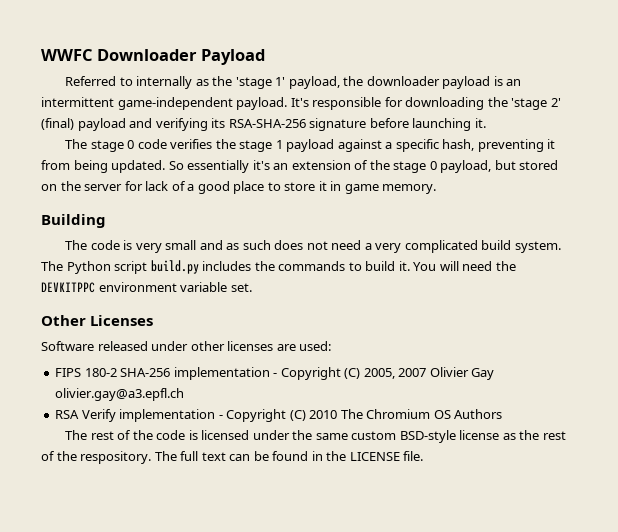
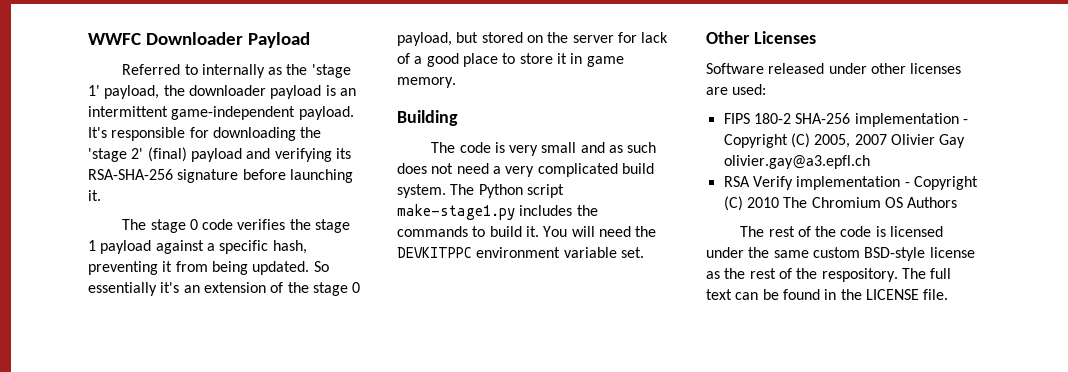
- The Python script build.py includes the commands to build it.
+ The Python script make-stage1.py includes the commands to build it.

